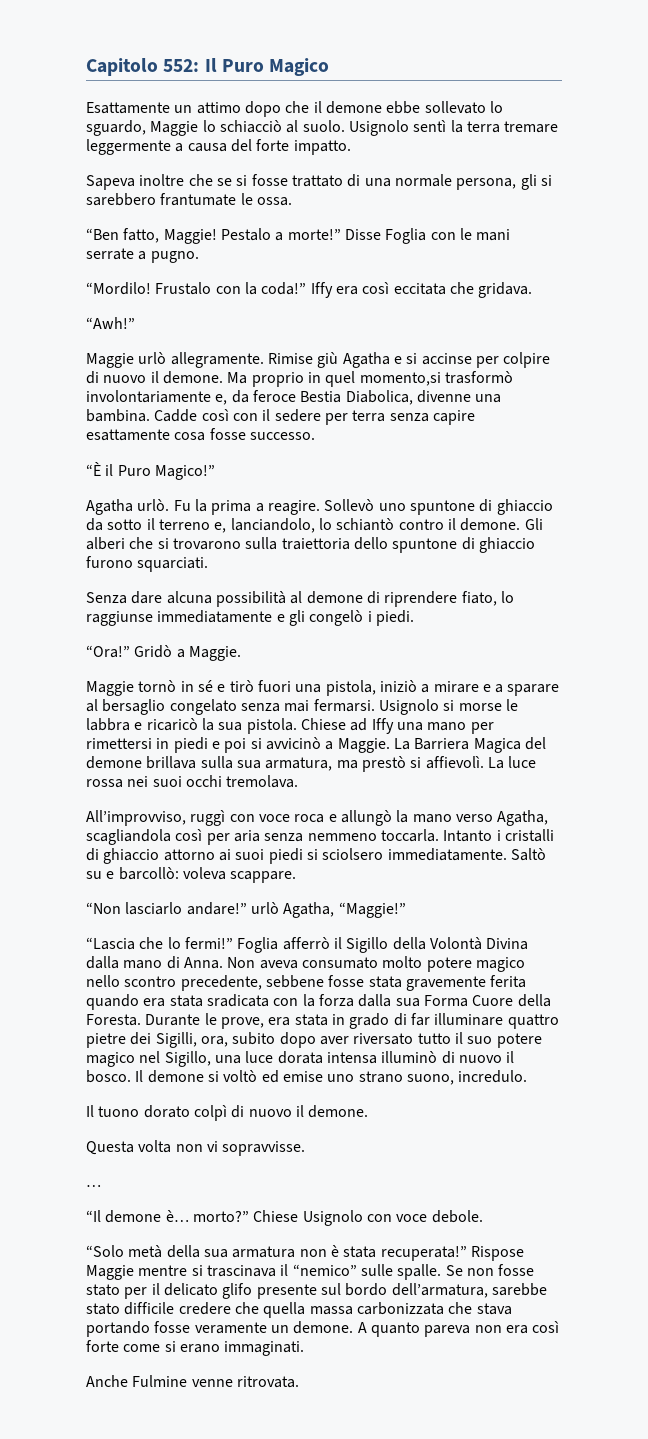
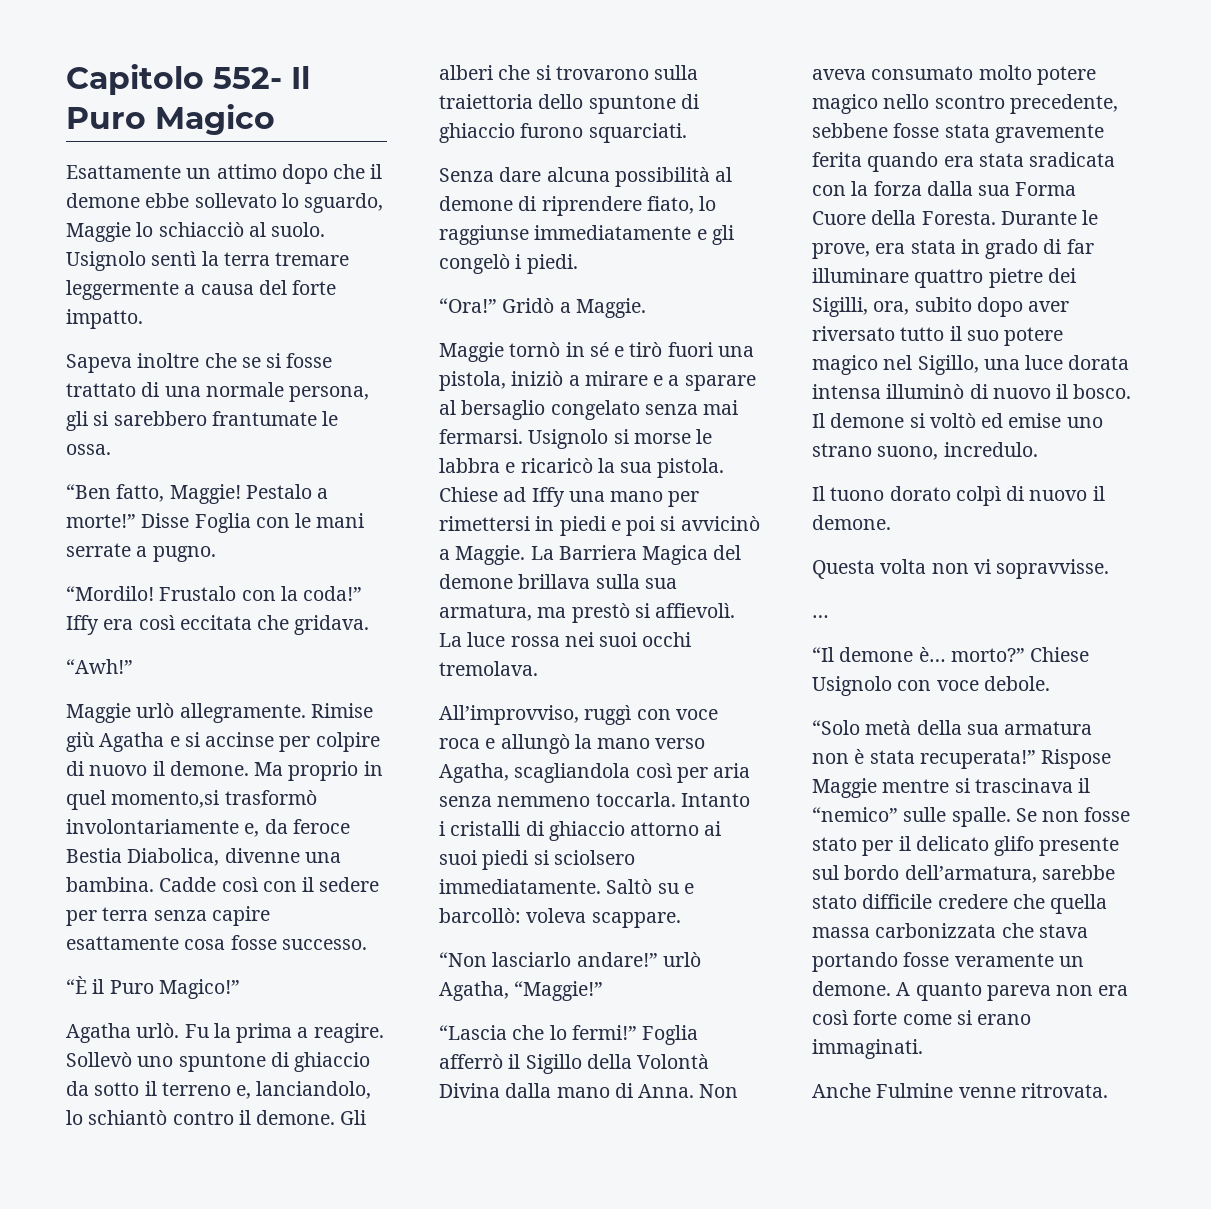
- Capitolo 552: Il Puro Magico
+ Capitolo 552- Il Puro Magico

